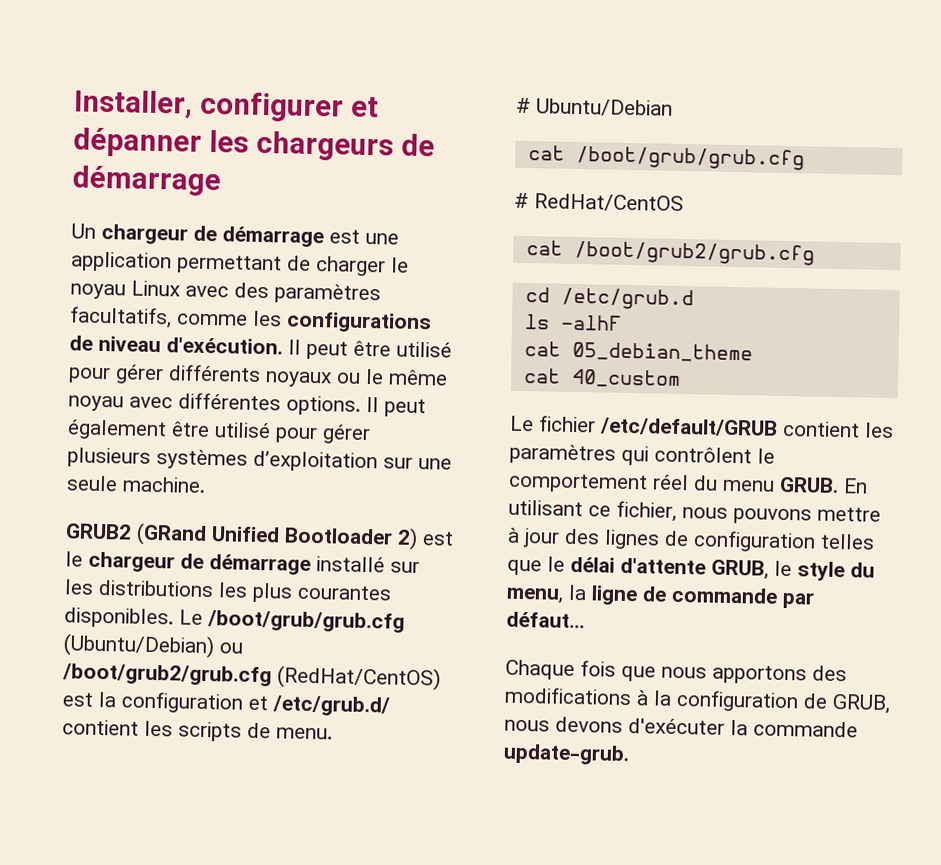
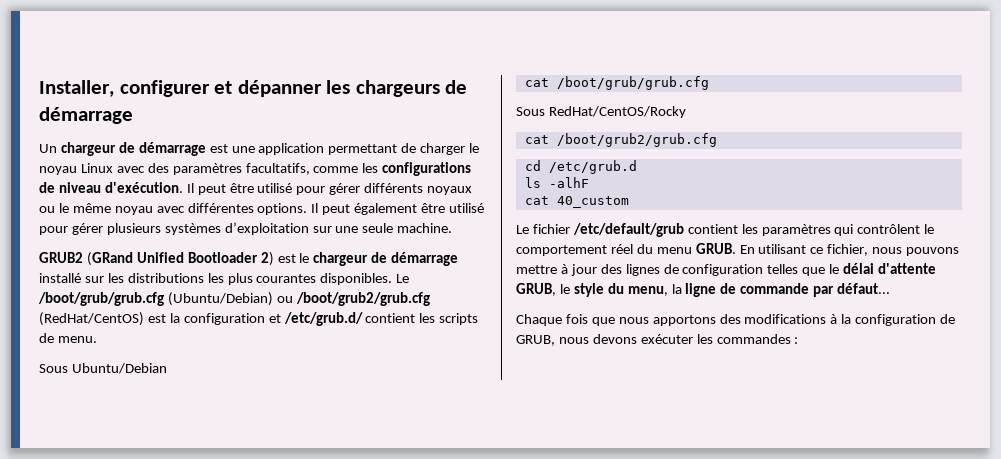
- # Ubuntu/Debian
+ Sous Ubuntu/Debian
- # RedHat/CentOS
+ Sous RedHat/CentOS/Rocky
- cat 05_debian_theme
- Le fichier /etc/default/GRUB contient les paramètres qui contrôlent le comportement réel du menu GRUB.
+ Le fichier /etc/default/grub contient les paramètres qui contrôlent le comportement réel du menu GRUB.
- Chaque fois que nous apportons des modifications à la configuration de GRUB, nous devons d'exécuter la commande update-grub.
+ Chaque fois que nous apportons des modifications à la configuration de GRUB, nous devons exécuter les commandes :

